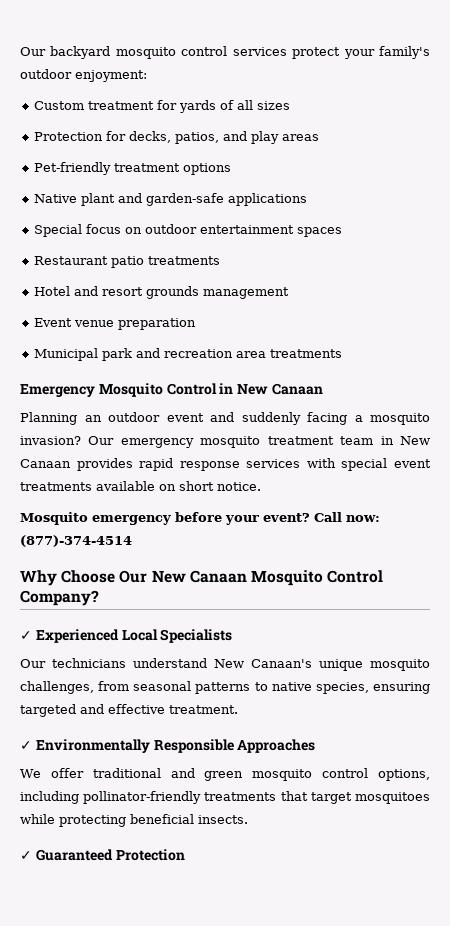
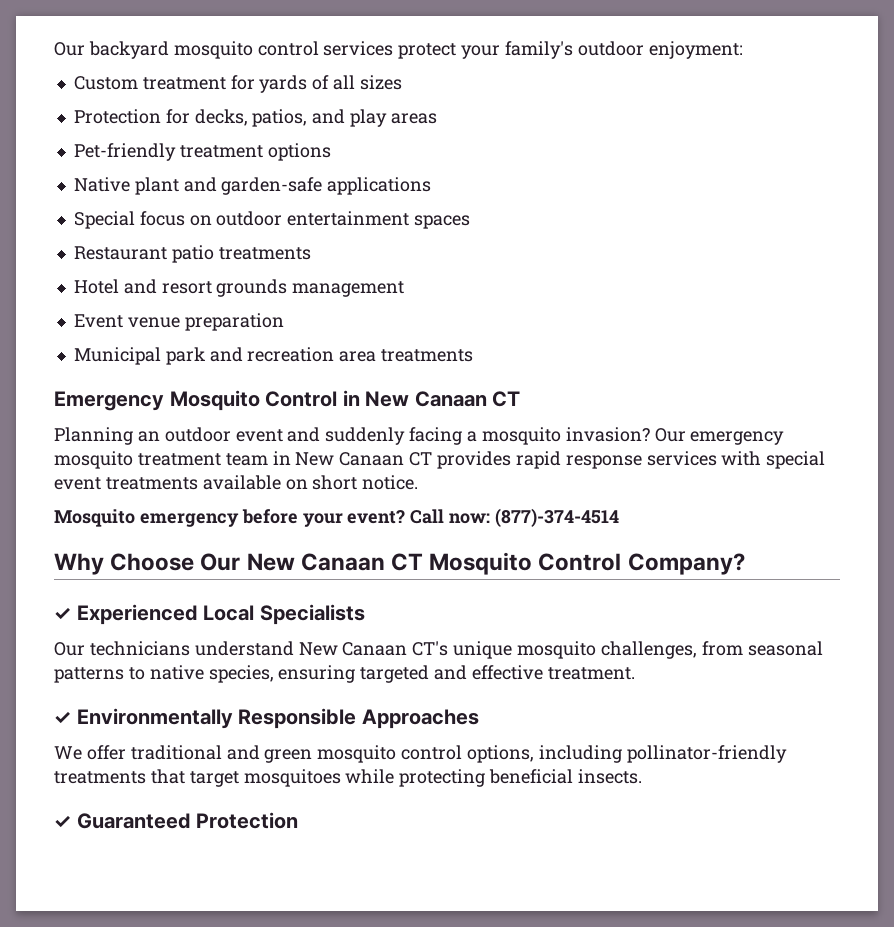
- Emergency Mosquito Control in New Canaan
+ Emergency Mosquito Control in New Canaan CT
- Our emergency mosquito treatment team in New Canaan provides rapid response services with special event treatments available on short notice.
+ Our emergency mosquito treatment team in New Canaan CT provides rapid response services with special event treatments available on short notice.
- Why Choose Our New Canaan Mosquito Control Company?
+ Why Choose Our New Canaan CT Mosquito Control Company?
- Our technicians understand New Canaan's unique mosquito challenges, from seasonal patterns to native species, ensuring targeted and effective treatment.
+ Our technicians understand New Canaan CT's unique mosquito challenges, from seasonal patterns to native species, ensuring targeted and effective treatment.

